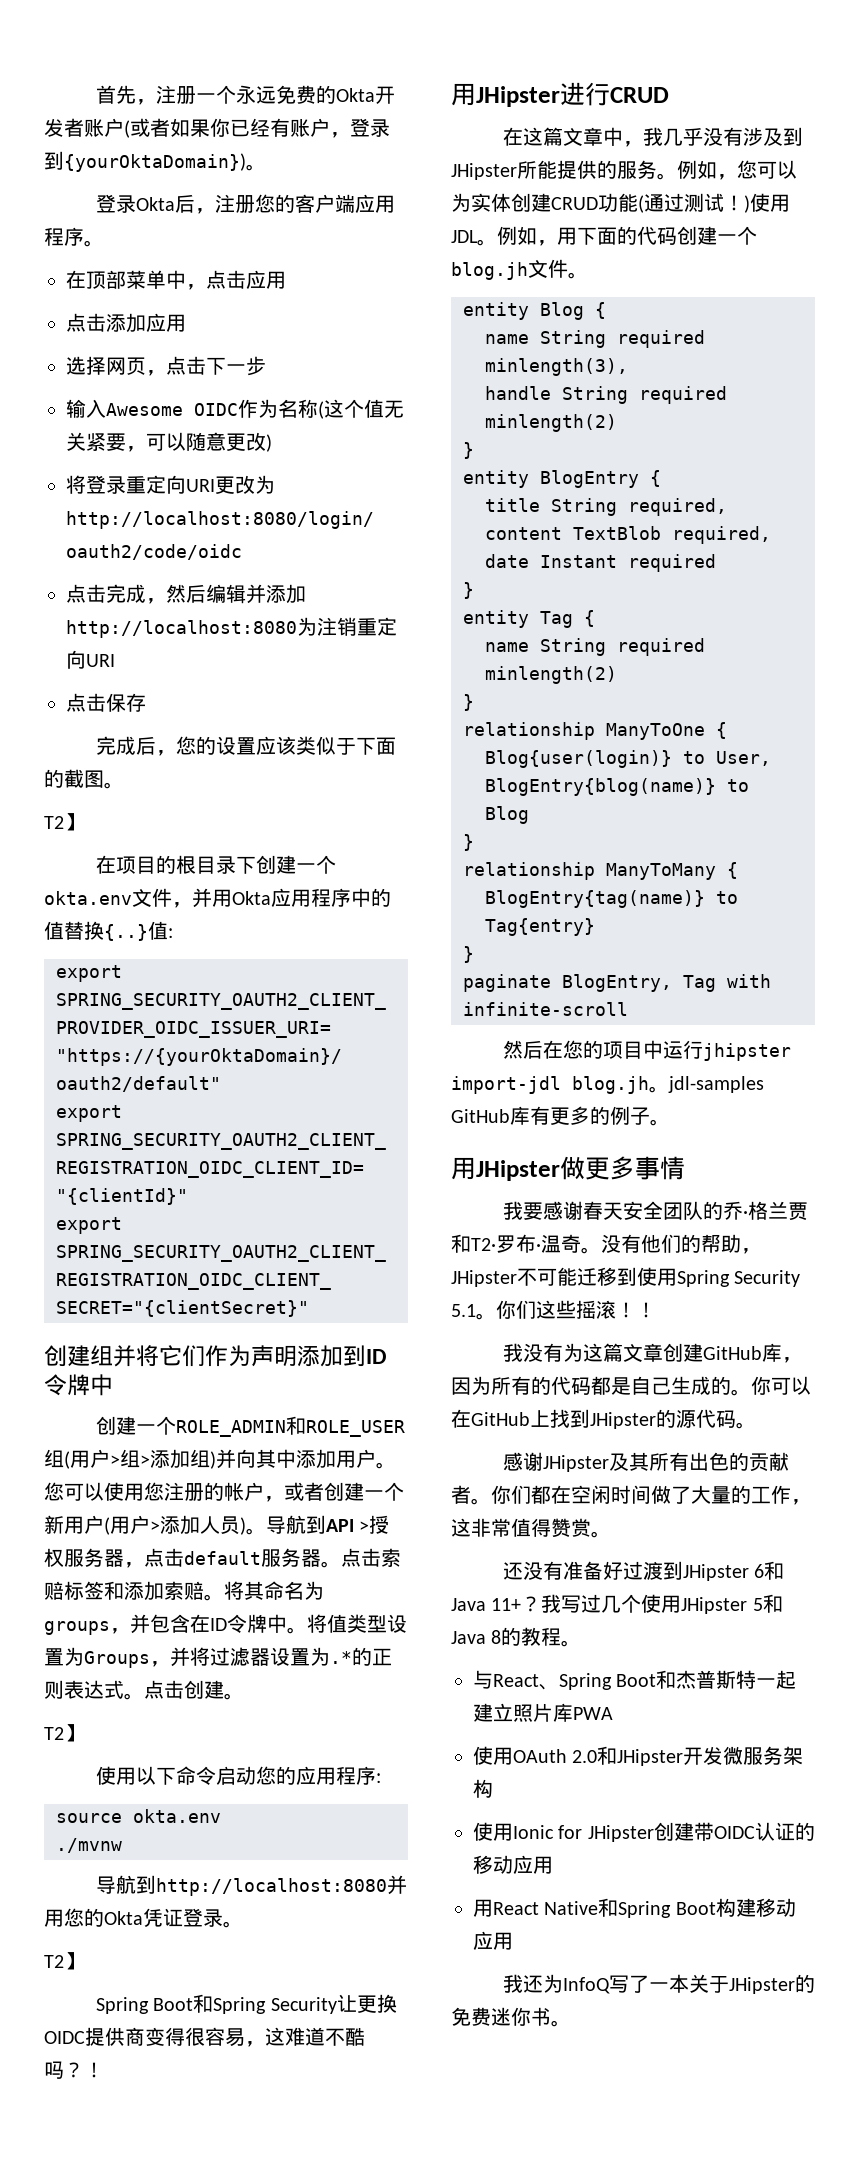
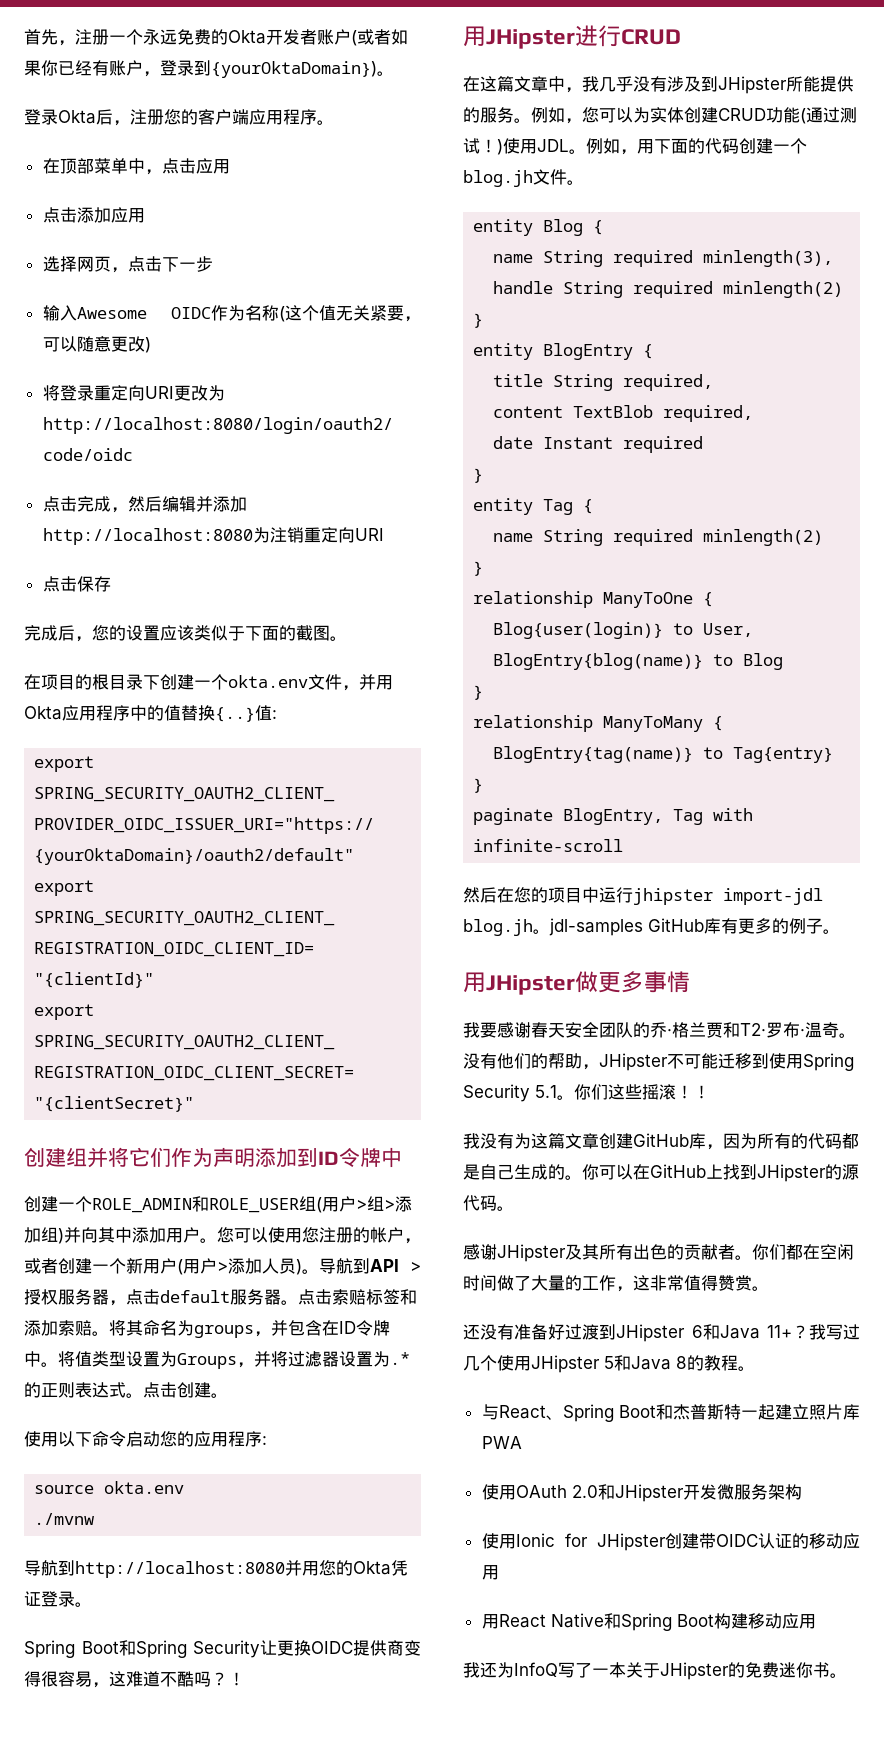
  完成后，您的设置应该类似于下面的截图。
- T2】
  点击创建。
- T2】
  导航到http://localhost:8080并用您的Okta凭证登录。
- T2】

